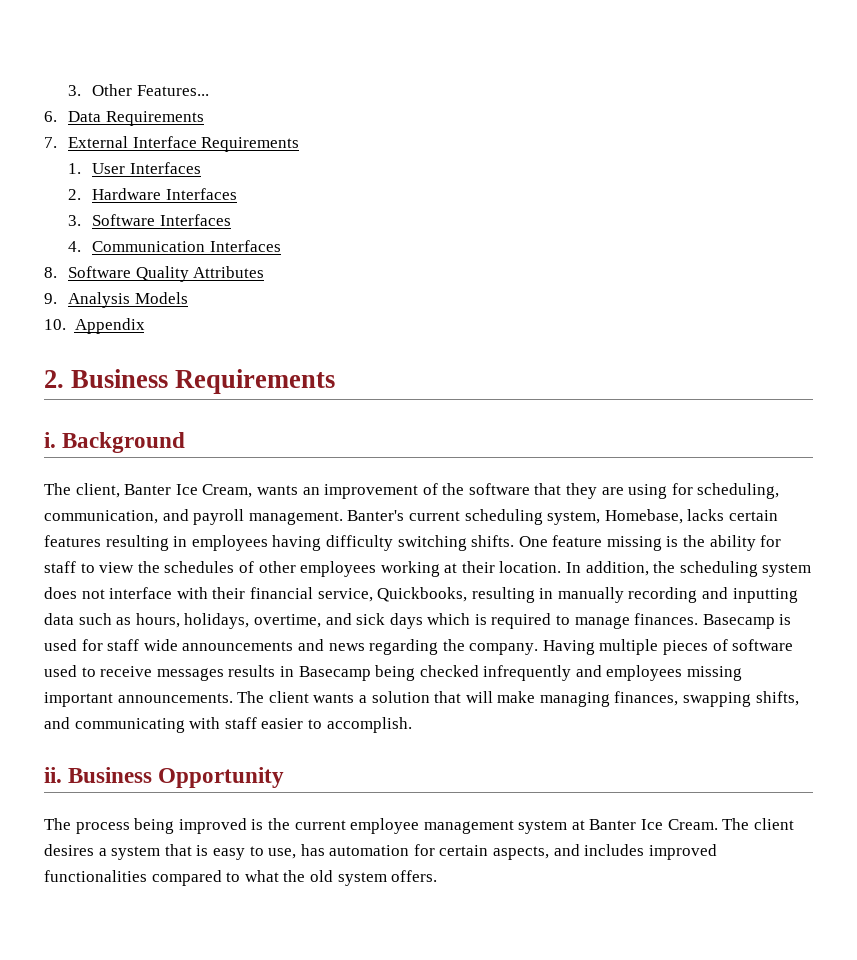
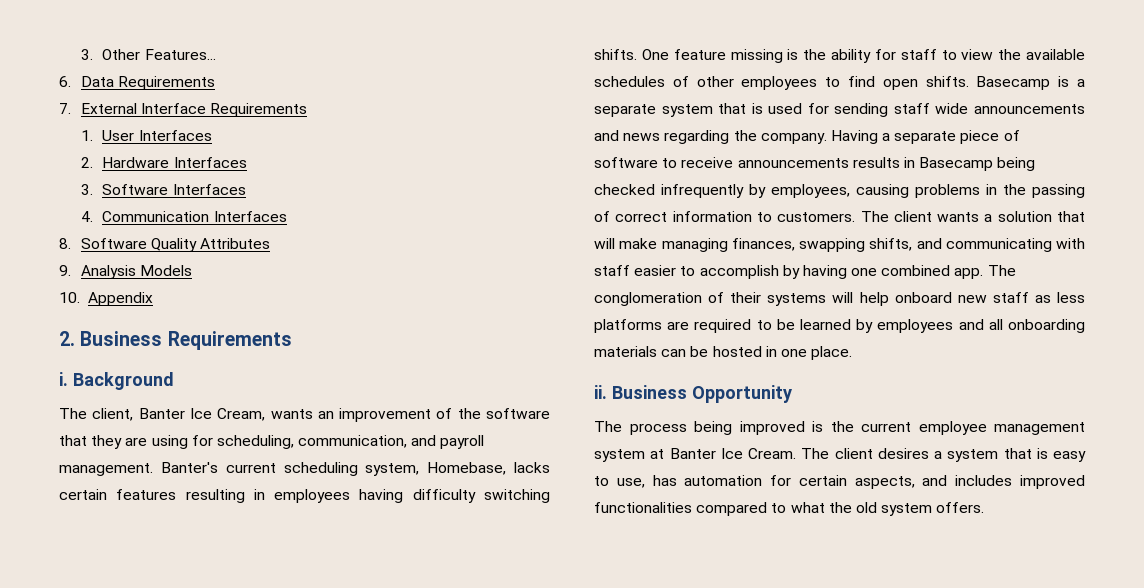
- One feature missing is the ability for staff to view the schedules of other employees working at their location. In addition, the scheduling system does not interface with their financial service, Quickbooks, resulting in manually recording and inputting data such as hours, holidays, overtime, and sick days which is required to manage finances. Basecamp is used for staff wide announcements and news regarding the company.
+ One feature missing is the ability for staff to view the available schedules of other employees to find open shifts. Basecamp is a separate system that is used for sending staff wide announcements and news regarding the company.
- Having multiple pieces of software used to receive messages results in Basecamp being checked infrequently and employees missing important announcements.
+ Having a separate piece of software to receive announcements results in Basecamp being checked infrequently by employees, causing problems in the passing of correct information to customers.
- The client wants a solution that will make managing finances, swapping shifts, and communicating with staff easier to accomplish.
+ The client wants a solution that will make managing finances, swapping shifts, and communicating with staff easier to accomplish by having one combined app. The conglomeration of their systems will help onboard new staff as less platforms are required to be learned by employees and all onboarding materials can be hosted in one place.

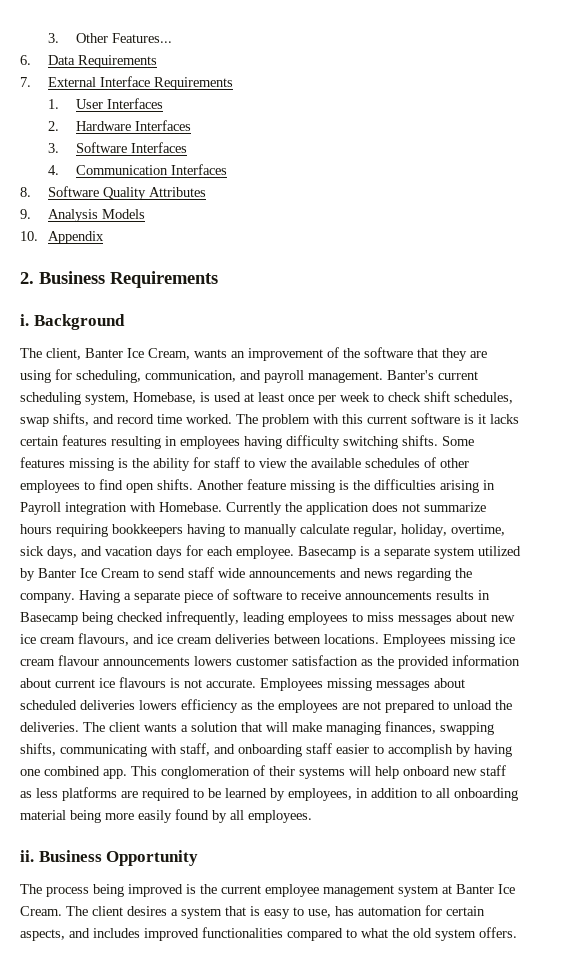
- Banter's current scheduling system, Homebase, lacks certain features resulting in employees having difficulty switching shifts.
+ Banter's current scheduling system, Homebase, is used at least once per week to check shift schedules, swap shifts, and record time worked. The problem with this current software is it lacks certain features resulting in employees having difficulty switching shifts.
- One feature missing is the ability for staff to view the available schedules of other employees to find open shifts.
+ Some features missing is the ability for staff to view the available schedules of other employees to find open shifts.
+ Another feature missing is the difficulties arising in Payroll integration with Homebase. Currently the application does not summarize hours requiring bookkeepers having to manually calculate regular, holiday, overtime, sick days, and vacation days for each employee.
- Basecamp is a separate system that is used for sending staff wide announcements and news regarding the company.
+ Basecamp is a separate system utilized by Banter Ice Cream to send staff wide announcements and news regarding the company.
- Having a separate piece of software to receive announcements results in Basecamp being checked infrequently by employees, causing problems in the passing of correct information to customers.
+ Having a separate piece of software to receive announcements results in Basecamp being checked infrequently, leading employees to miss messages about new ice cream flavours, and ice cream deliveries between locations. Employees missing ice cream flavour announcements lowers customer satisfaction as the provided information about current ice flavours is not accurate. Employees missing messages about scheduled deliveries lowers efficiency as the employees are not prepared to unload the deliveries.
- The client wants a solution that will make managing finances, swapping shifts, and communicating with staff easier to accomplish by having one combined app.
+ The client wants a solution that will make managing finances, swapping shifts, communicating with staff, and onboarding staff easier to accomplish by having one combined app.
- The conglomeration of their systems will help onboard new staff as less platforms are required to be learned by employees and all onboarding materials can be hosted in one place.
+ This conglomeration of their systems will help onboard new staff as less platforms are required to be learned by employees, in addition to all onboarding material being more easily found by all employees.

